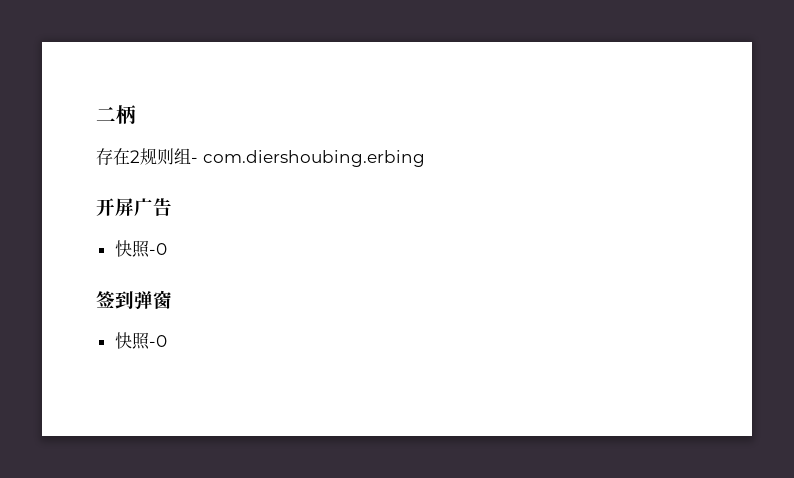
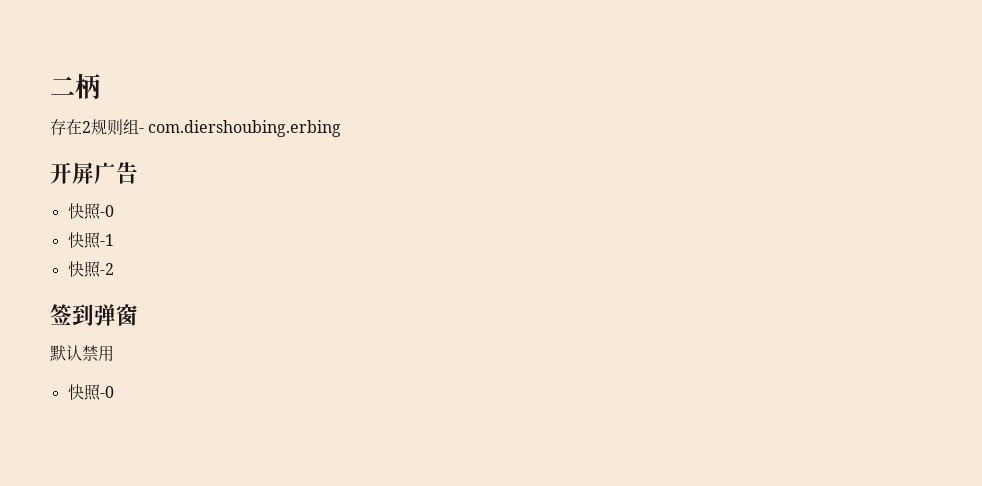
+ 快照-1
+ 快照-2
+ 默认禁用

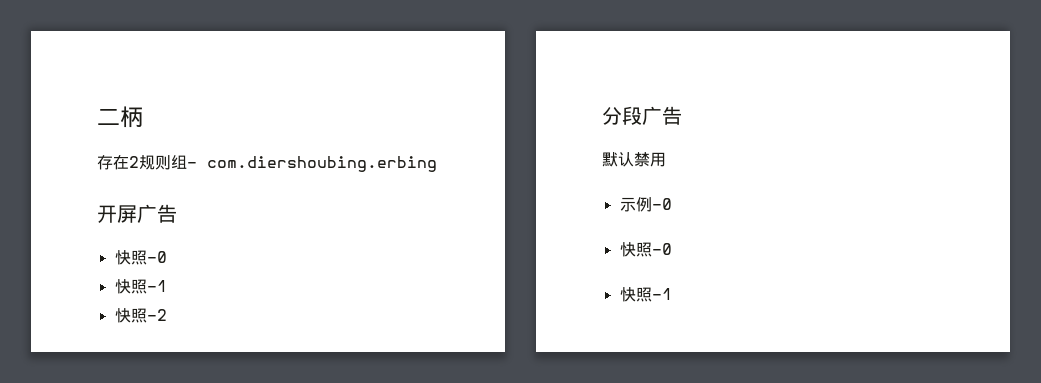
- 签到弹窗
+ 分段广告
  默认禁用
+ 示例-0
  快照-0
+ 快照-1

